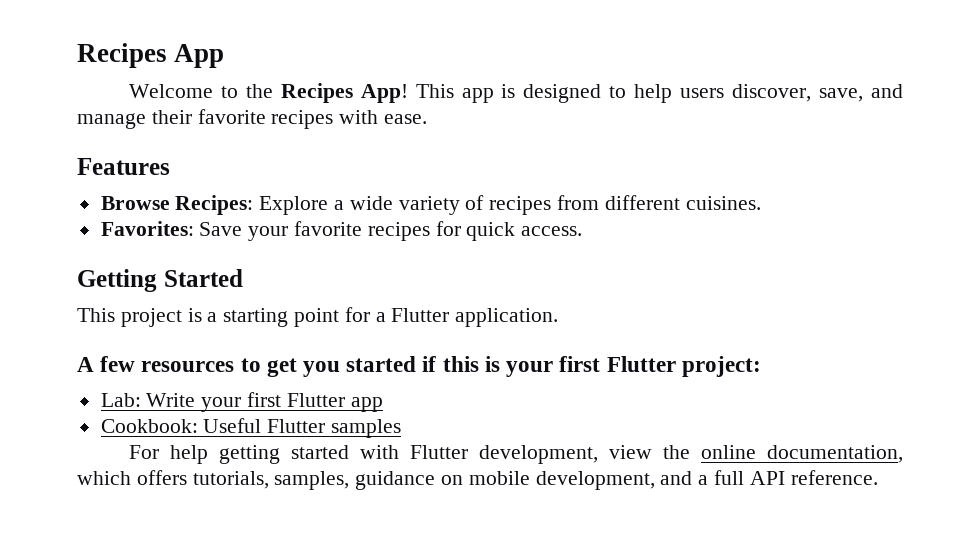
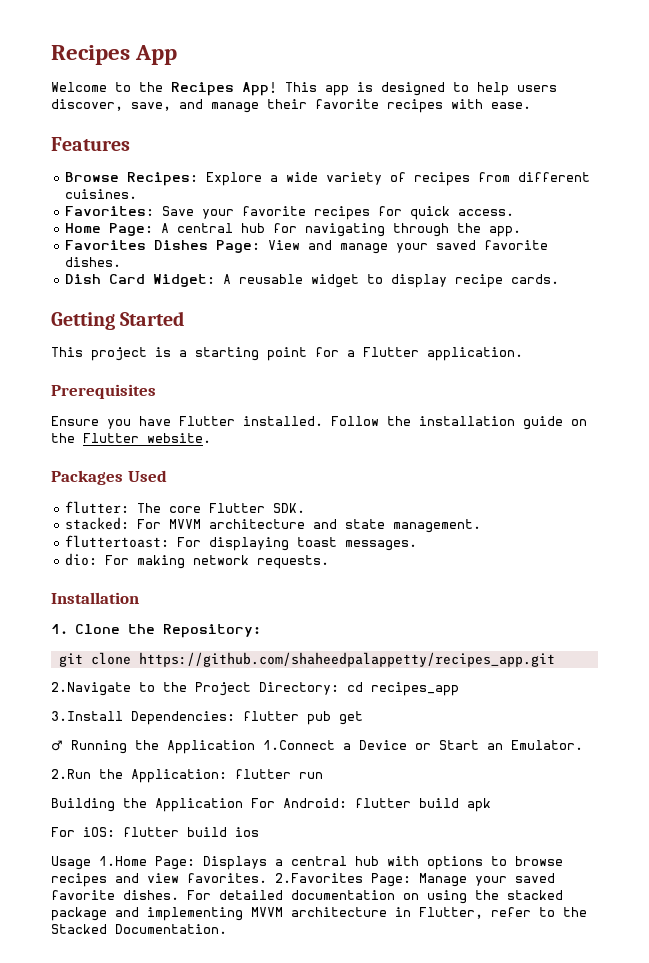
+ Home Page: A central hub for navigating through the app.
+ Favorites Dishes Page: View and manage your saved favorite dishes.
+ Dish Card Widget: A reusable widget to display recipe cards.
- A few resources to get you started if this is your first Flutter project:
- Lab: Write your first Flutter app
- Cookbook: Useful Flutter samples
- For help getting started with Flutter development, view the online documentation, which offers tutorials, samples, guidance on mobile development, and a full API reference.
+ Prerequisites
+ Ensure you have Flutter installed. Follow the installation guide on the Flutter website.
+ Packages Used
+ flutter: The core Flutter SDK.
+ stacked: For MVVM architecture and state management.
+ fluttertoast: For displaying toast messages.
+ dio: For making network requests.
+ Installation
+ 1. Clone the Repository:
+ git clone https://github.com/shaheedpalappetty/recipes_app.git
+ 2.Navigate to the Project Directory: cd recipes_app
+ 3.Install Dependencies: flutter pub get
+ ♂ Running the Application 1.Connect a Device or Start an Emulator.
+ 2.Run the Application: flutter run
+ Building the Application For Android: flutter build apk
+ For iOS: flutter build ios
+ Usage 1.Home Page: Displays a central hub with options to browse recipes and view favorites. 2.Favorites Page: Manage your saved favorite dishes. For detailed documentation on using the stacked package and implementing MVVM architecture in Flutter, refer to the Stacked Documentation.

